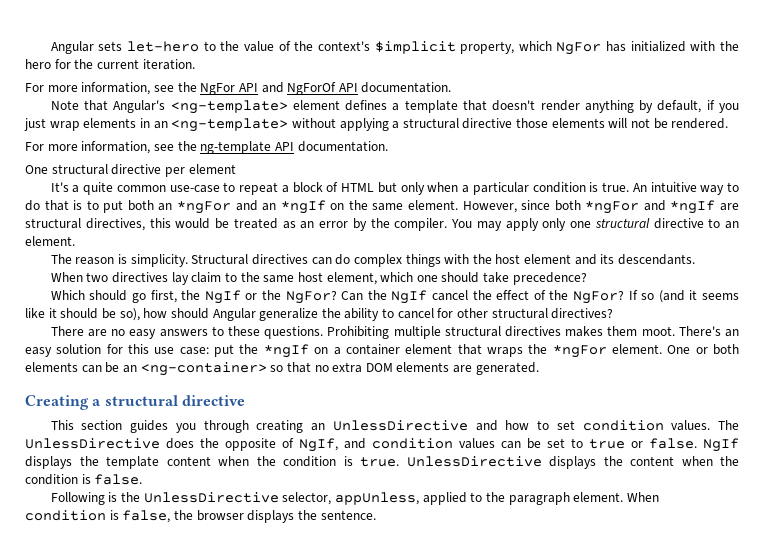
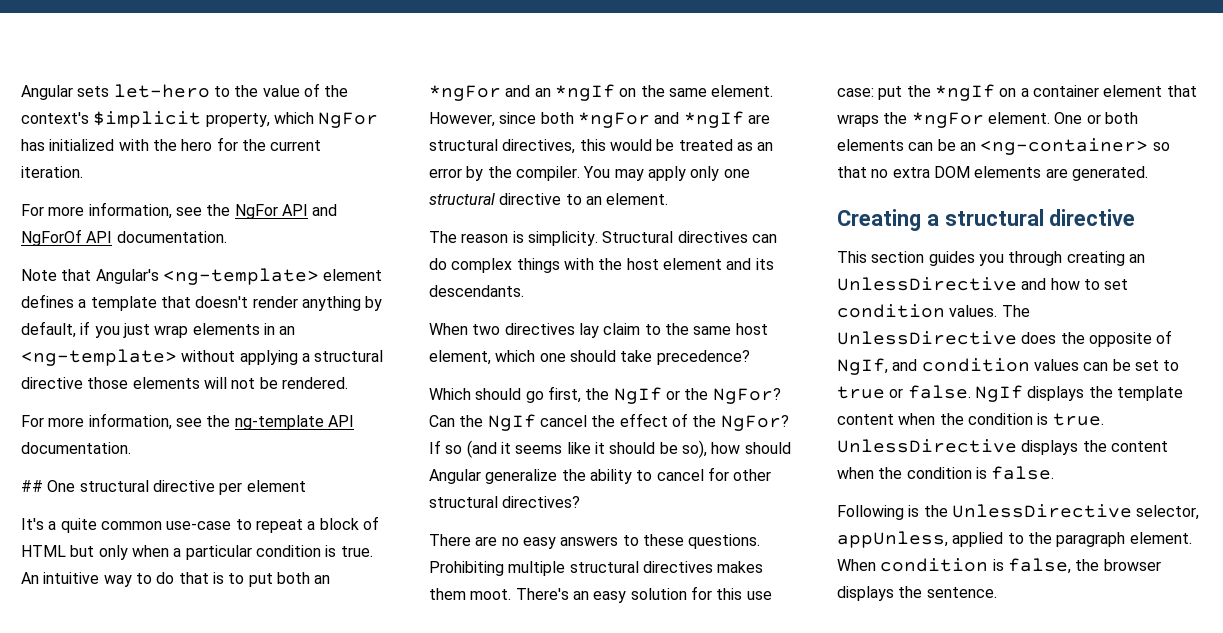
- One structural directive per element
+ ## One structural directive per element

